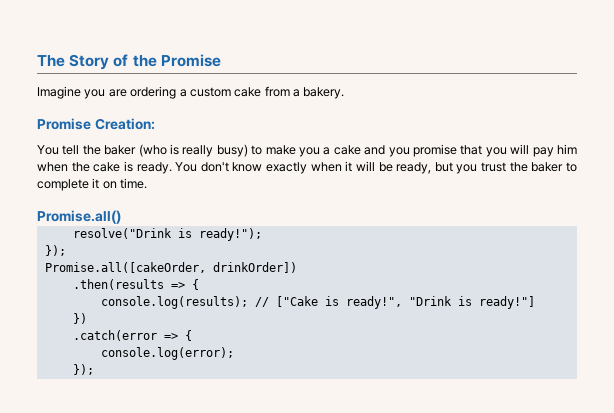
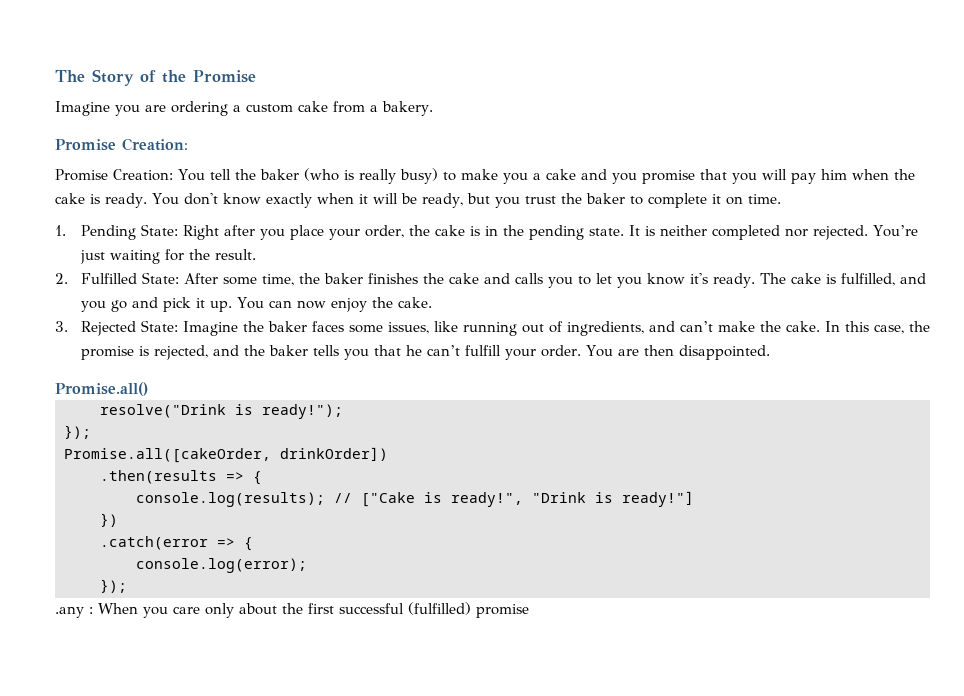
- You tell the baker (who is really busy) to make you a cake and you promise that you will pay him when the cake is ready.
+ Promise Creation: You tell the baker (who is really busy) to make you a cake and you promise that you will pay him when the cake is ready.
+ 1. Pending State: Right after you place your order, the cake is in the pending state. It is neither completed nor rejected. You’re just waiting for the result.
+ 2. Fulfilled State: After some time, the baker finishes the cake and calls you to let you know it's ready. The cake is fulfilled, and you go and pick it up. You can now enjoy the cake.
+ 3. Rejected State: Imagine the baker faces some issues, like running out of ingredients, and can’t make the cake. In this case, the promise is rejected, and the baker tells you that he can’t fulfill your order. You are then disappointed.
+ .any : When you care only about the first successful (fulfilled) promise

